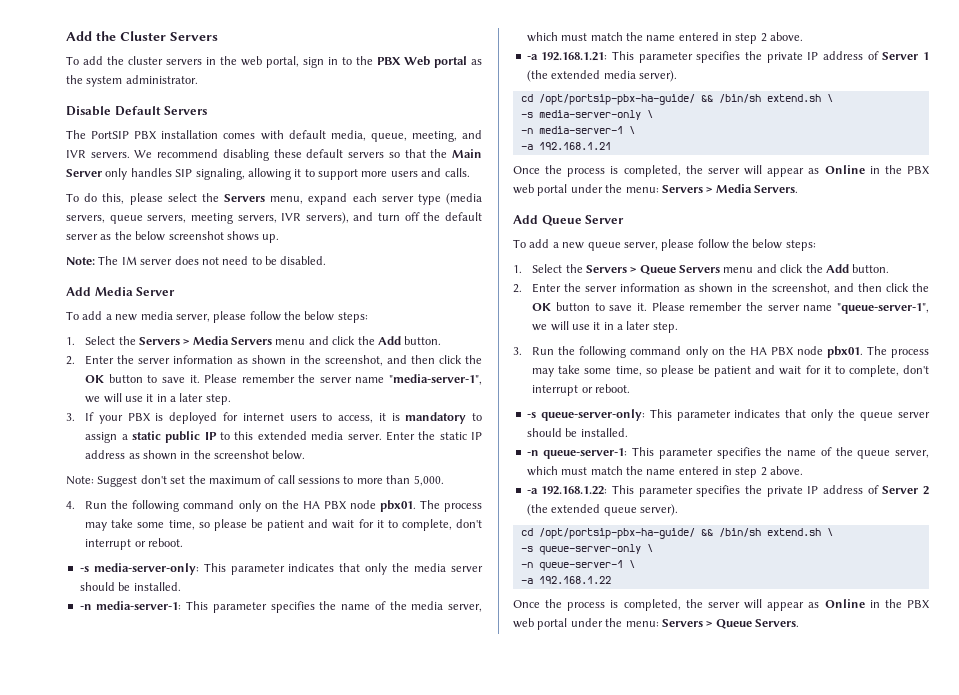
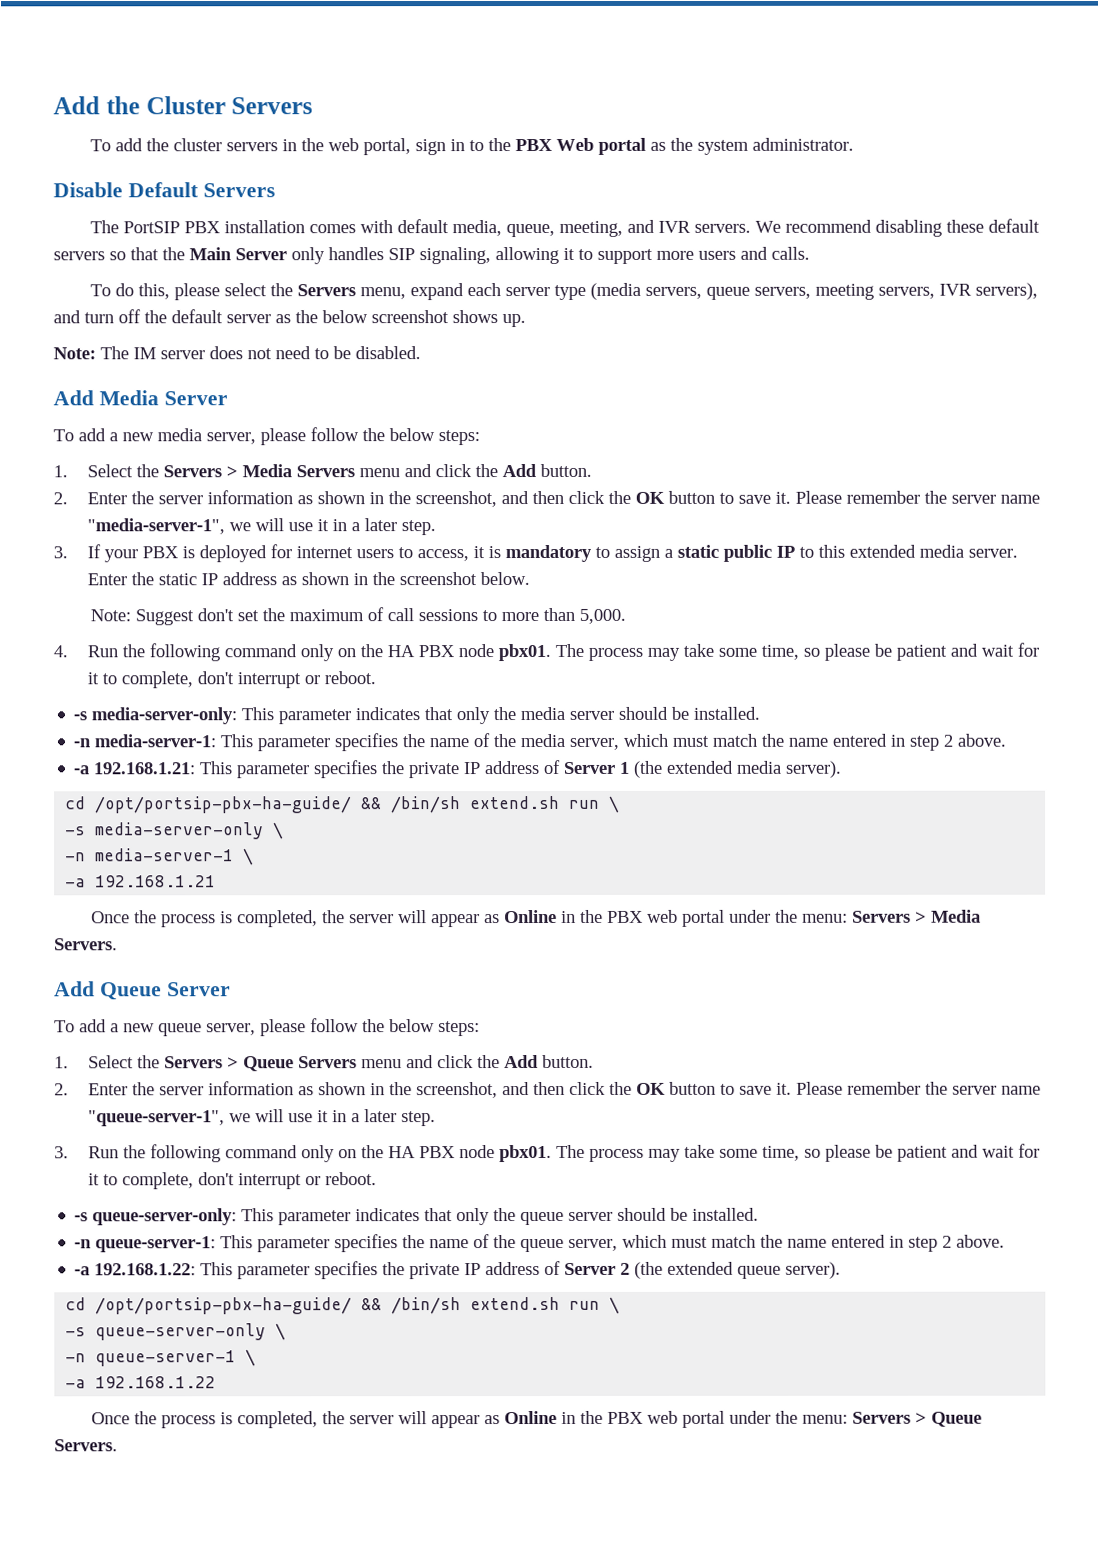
  -a 192.168.1.21: This parameter specifies the private IP address of Server 1 (the extended media server).
- cd /opt/portsip-pbx-ha-guide/ && /bin/sh extend.sh \
+ cd /opt/portsip-pbx-ha-guide/ && /bin/sh extend.sh run \
  -a 192.168.1.22: This parameter specifies the private IP address of Server 2 (the extended queue server).
- cd /opt/portsip-pbx-ha-guide/ && /bin/sh extend.sh \
+ cd /opt/portsip-pbx-ha-guide/ && /bin/sh extend.sh run \

